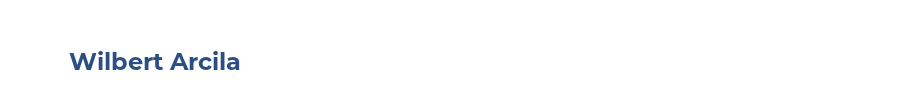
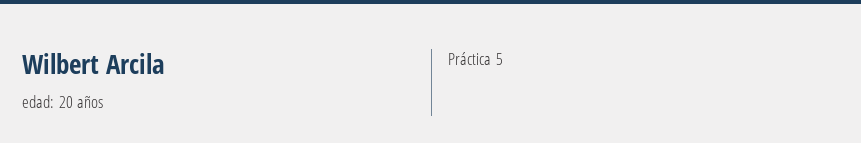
+ edad: 20 años
+ Práctica 5

